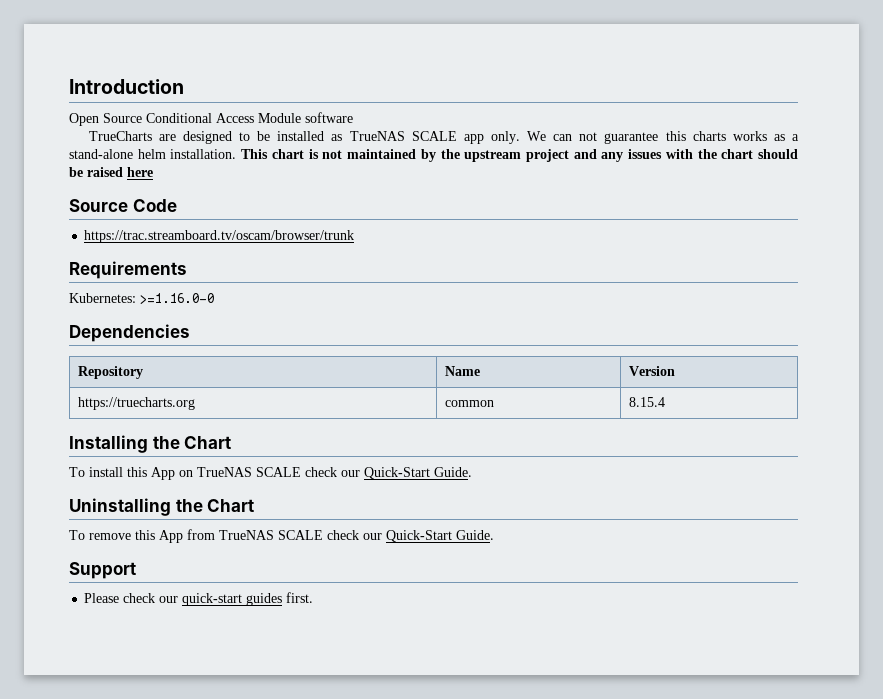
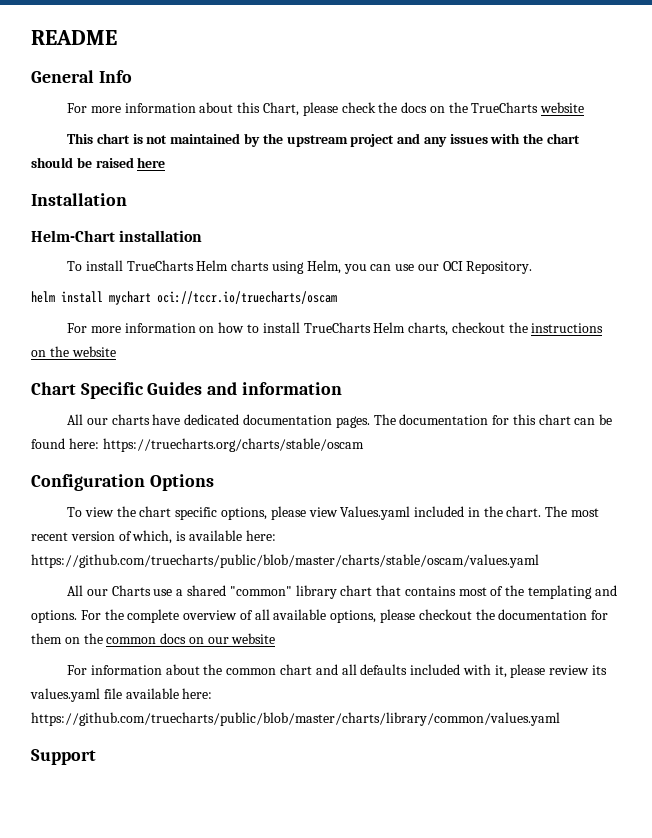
- Introduction
- Open Source Conditional Access Module software
- TrueCharts are designed to be installed as TrueNAS SCALE app only. We can not guarantee this charts works as a stand-alone helm installation. This chart is not maintained by the upstream project and any issues with the chart should be raised here
+ README
+ General Info
+ For more information about this Chart, please check the docs on the TrueCharts website
+ This chart is not maintained by the upstream project and any issues with the chart should be raised here
- Source Code
- https://trac.streamboard.tv/oscam/browser/trunk
- Requirements
- Kubernetes: >=1.16.0-0
- Dependencies
- Repository | Name | Version
- https://truecharts.org | common | 8.15.4
- Installing the Chart
- To install this App on TrueNAS SCALE check our Quick-Start Guide.
- Uninstalling the Chart
- To remove this App from TrueNAS SCALE check our Quick-Start Guide.
+ Installation
+ Helm-Chart installation
+ To install TrueCharts Helm charts using Helm, you can use our OCI Repository.
+ helm install mychart oci://tccr.io/truecharts/oscam
+ For more information on how to install TrueCharts Helm charts, checkout the instructions on the website
+ Chart Specific Guides and information
+ All our charts have dedicated documentation pages. The documentation for this chart can be found here: https://truecharts.org/charts/stable/oscam
+ Configuration Options
+ To view the chart specific options, please view Values.yaml included in the chart. The most recent version of which, is available here: https://github.com/truecharts/public/blob/master/charts/stable/oscam/values.yaml
+ All our Charts use a shared "common" library chart that contains most of the templating and options. For the complete overview of all available options, please checkout the documentation for them on the common docs on our website
+ For information about the common chart and all defaults included with it, please review its values.yaml file available here: https://github.com/truecharts/public/blob/master/charts/library/common/values.yaml
  Support
- Please check our quick-start guides first.

